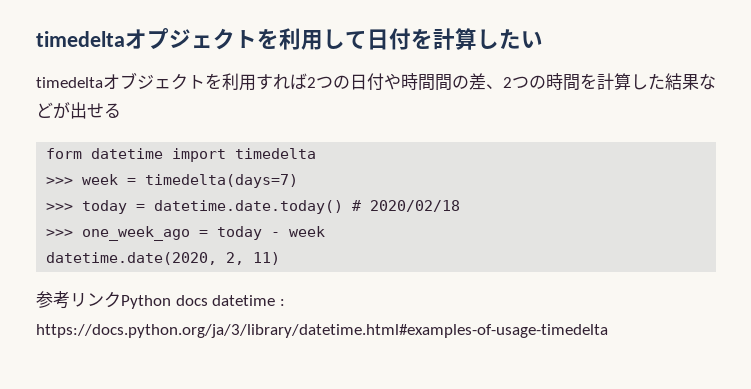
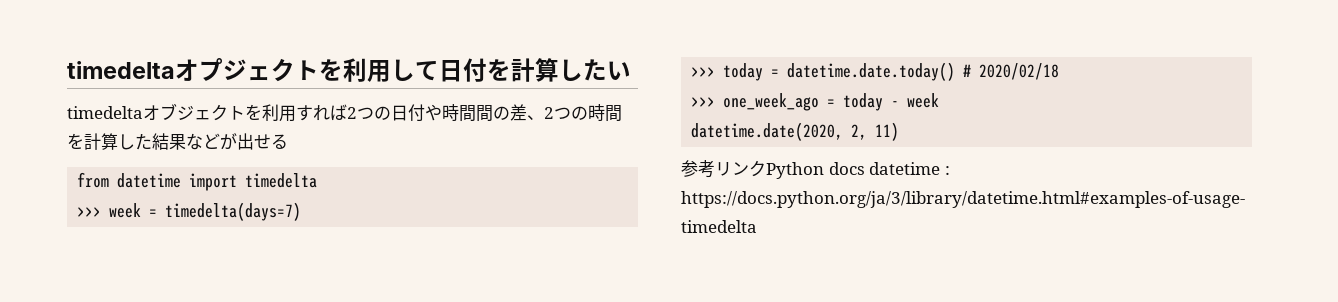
- form datetime import timedelta
+ from datetime import timedelta

